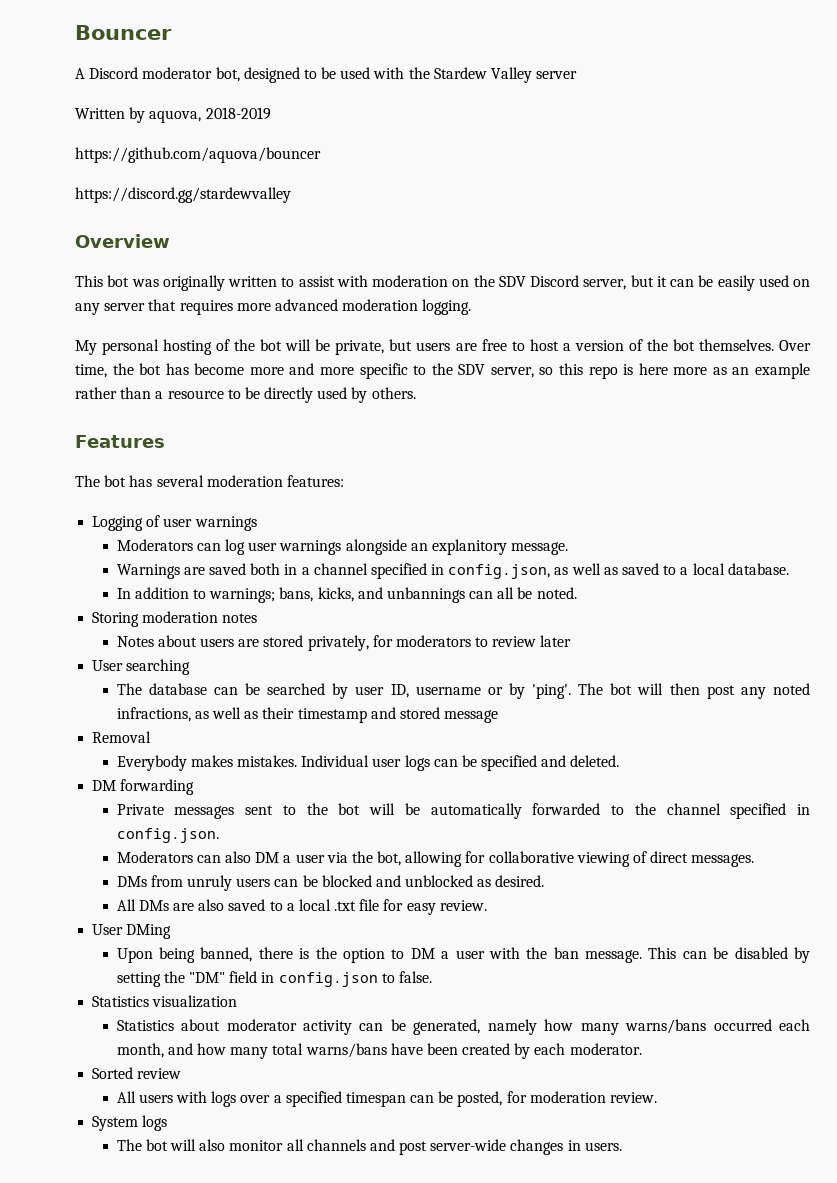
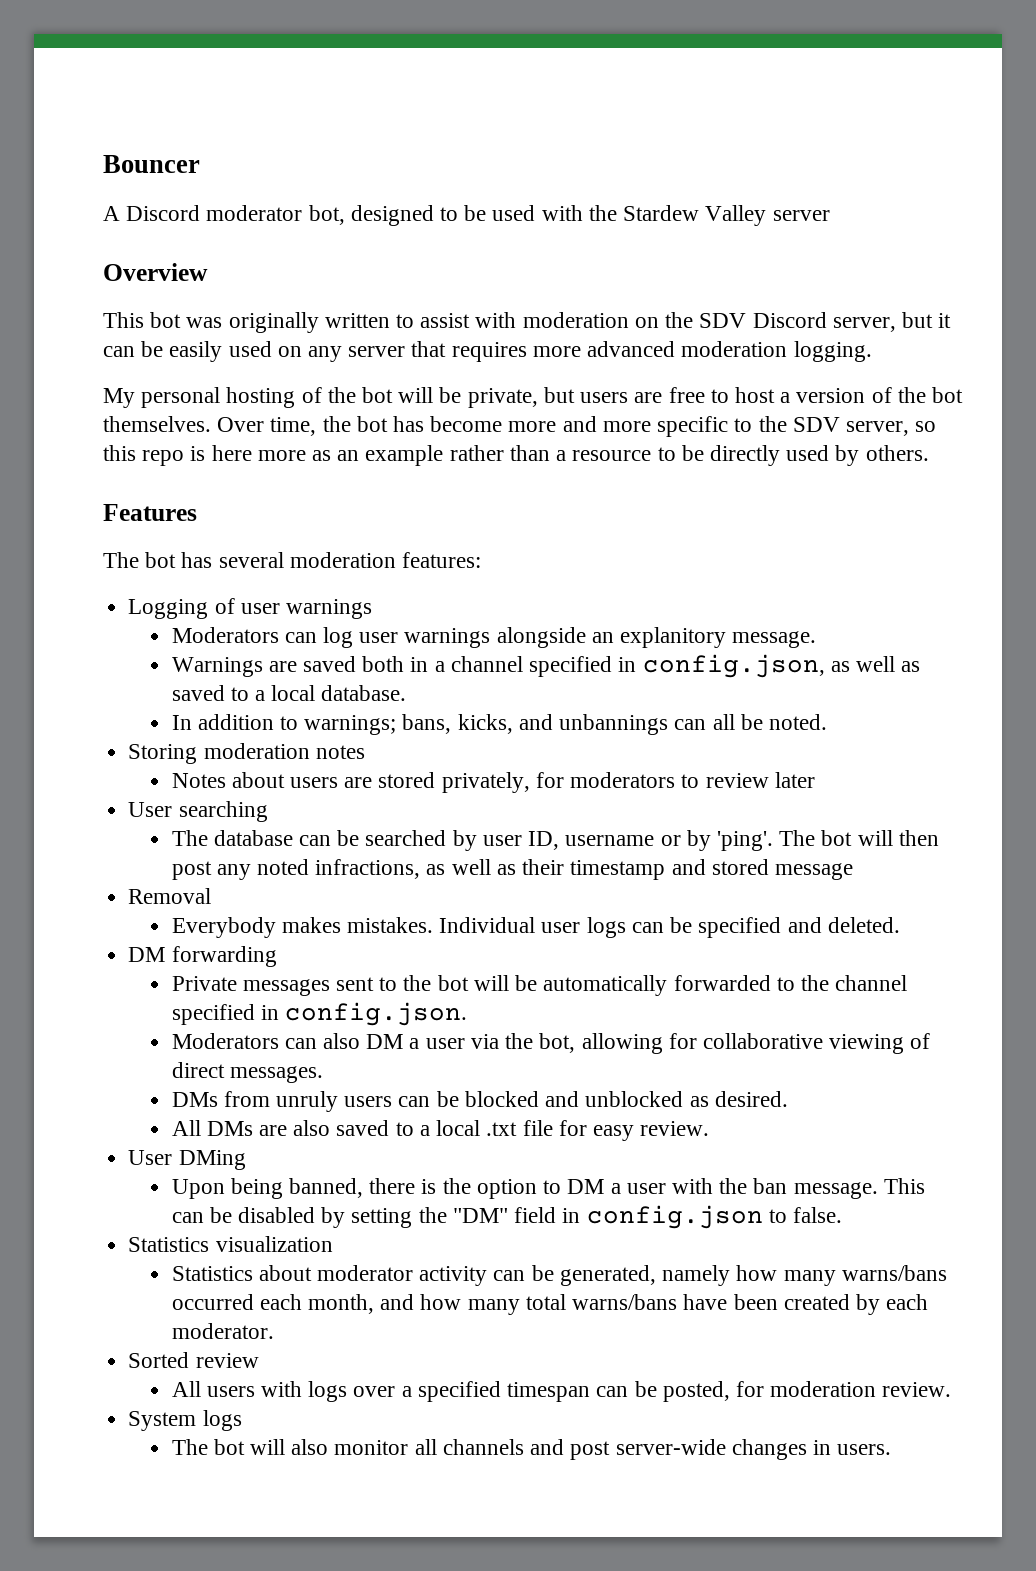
- Written by aquova, 2018-2019
- https://github.com/aquova/bouncer
- https://discord.gg/stardewvalley

